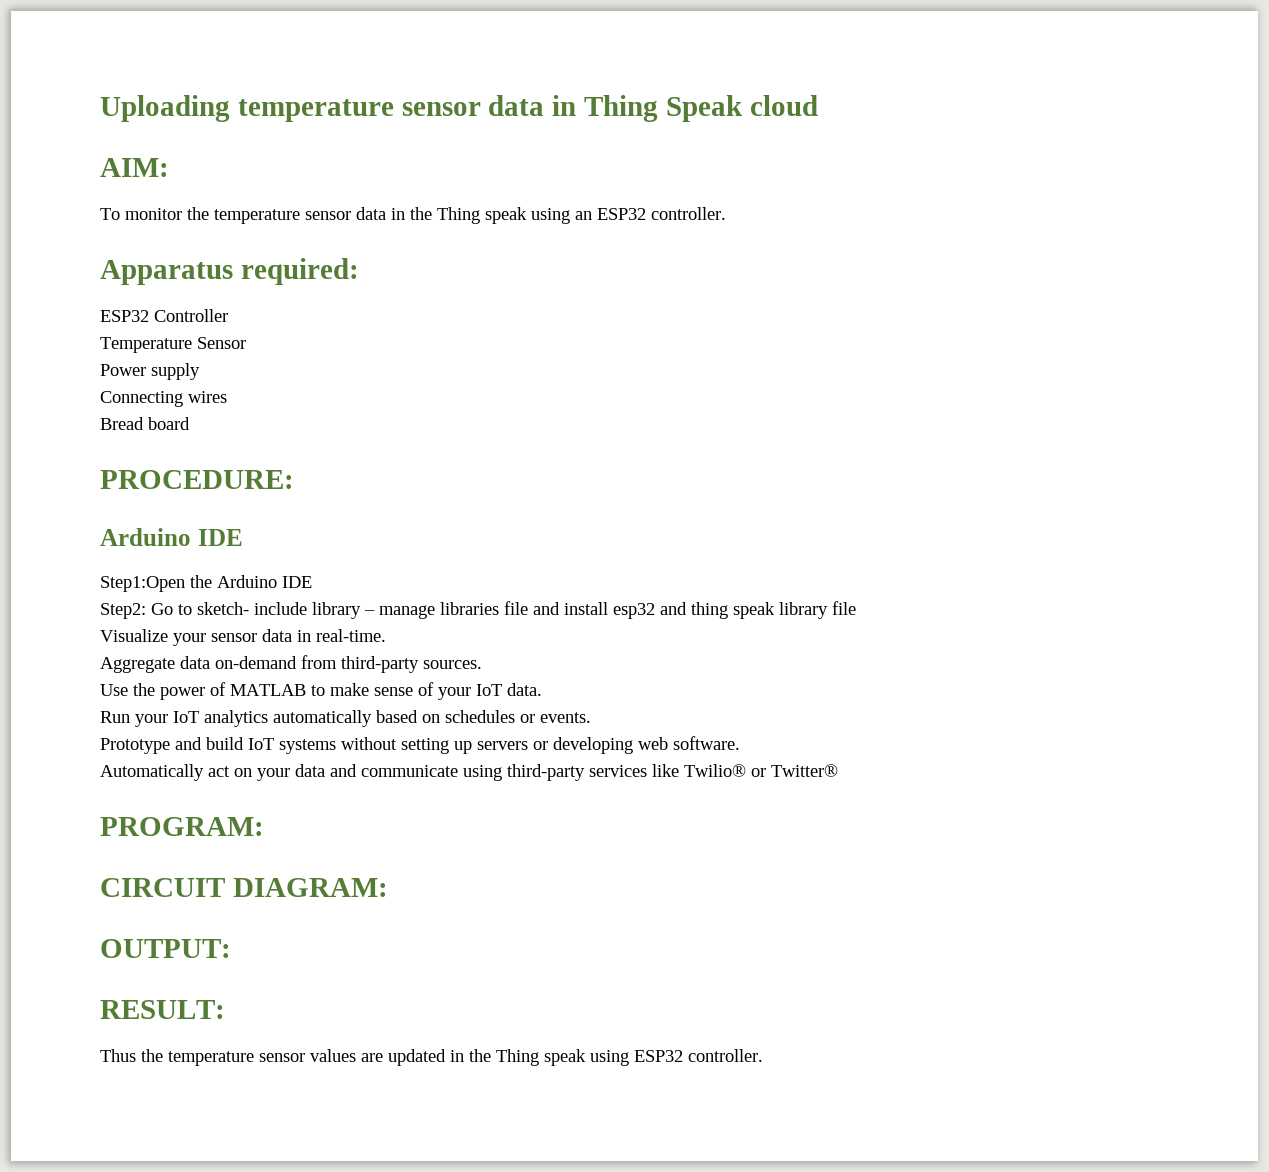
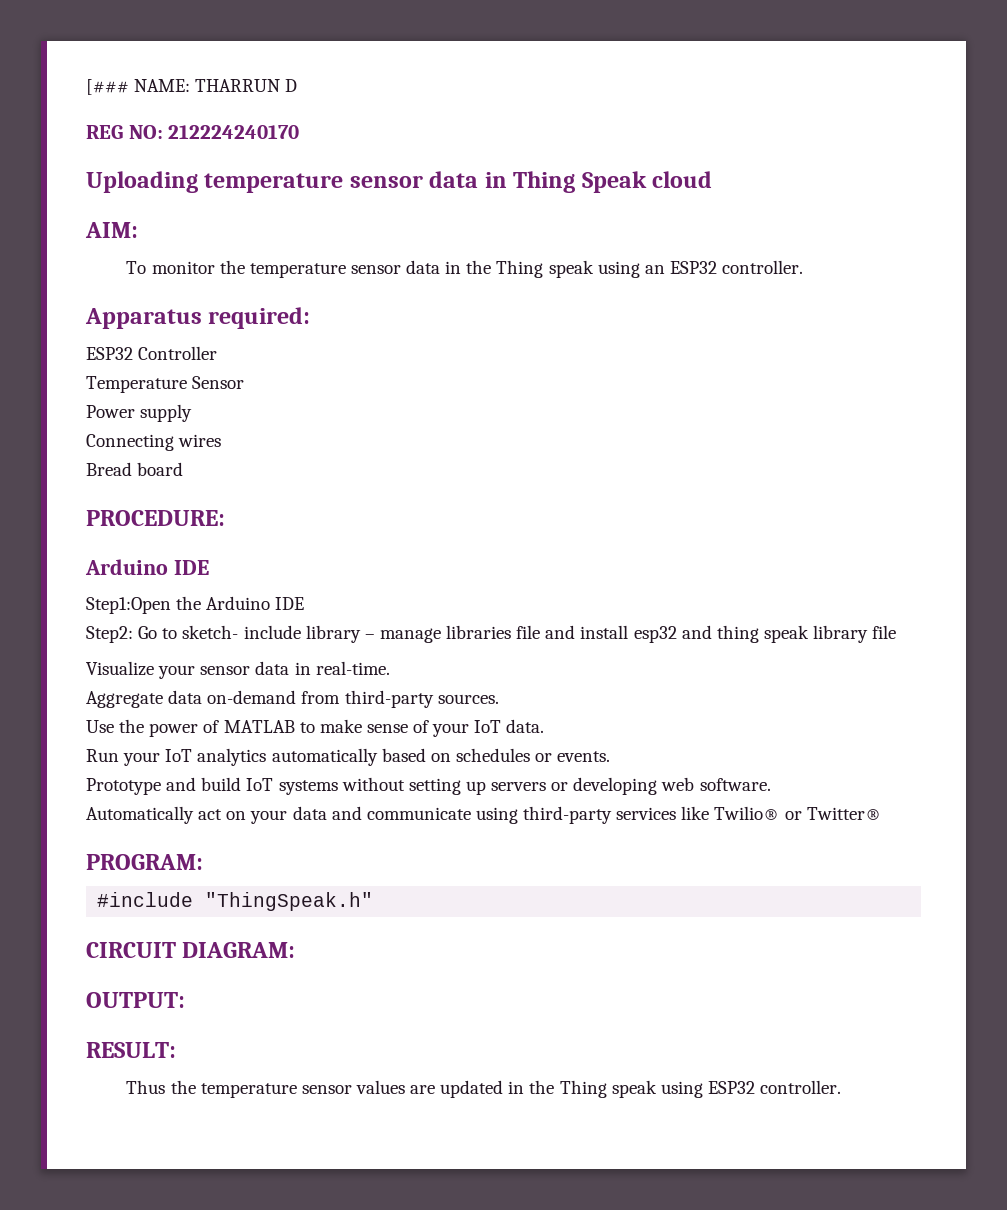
+ [### NAME: THARRUN D
+ REG NO: 212224240170
+ #include "ThingSpeak.h"

